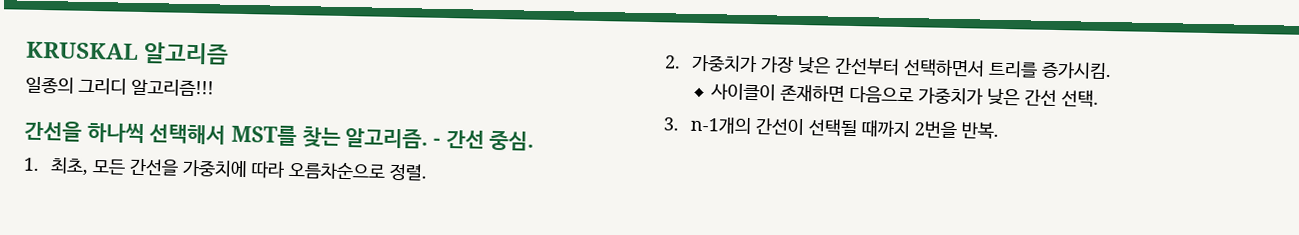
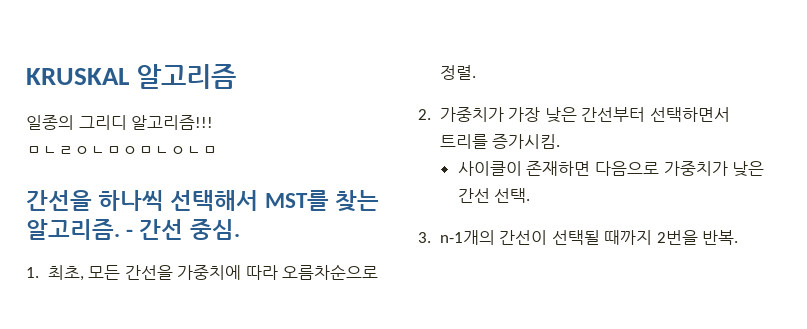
+ ㅁㄴㄹㅇㄴㅁㅇㅁㄴㅇㄴㅁ

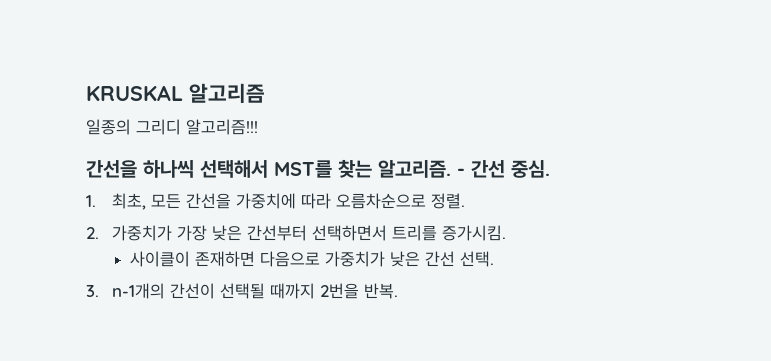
- ㅁㄴㄹㅇㄴㅁㅇㅁㄴㅇㄴㅁ

